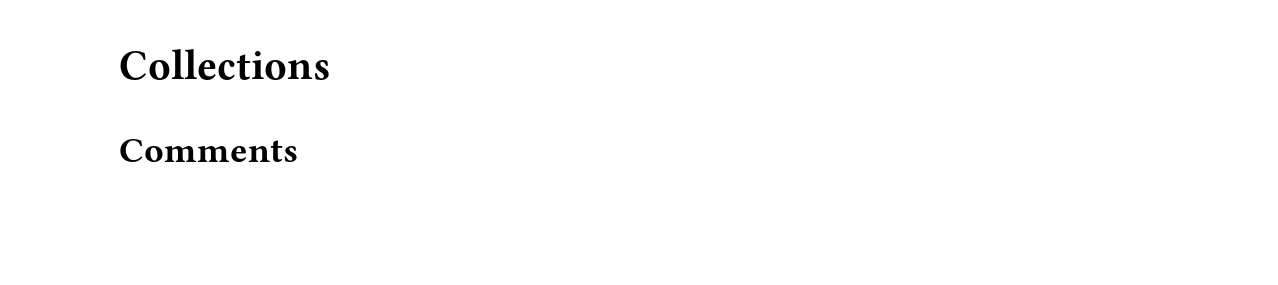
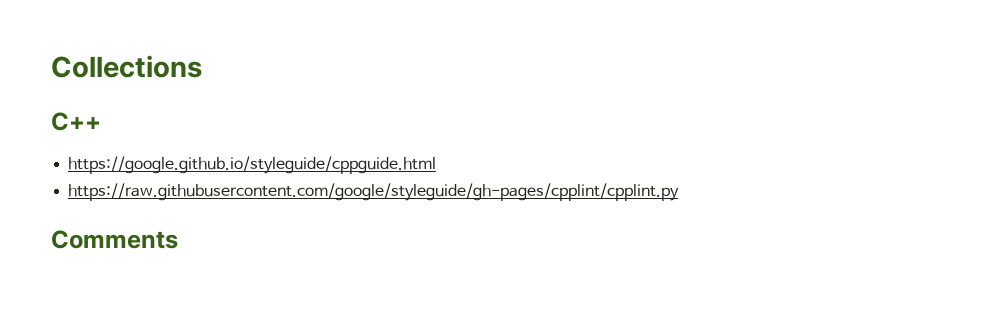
+ C++
+ https://google.github.io/styleguide/cppguide.html
+ https://raw.githubusercontent.com/google/styleguide/gh-pages/cpplint/cpplint.py

